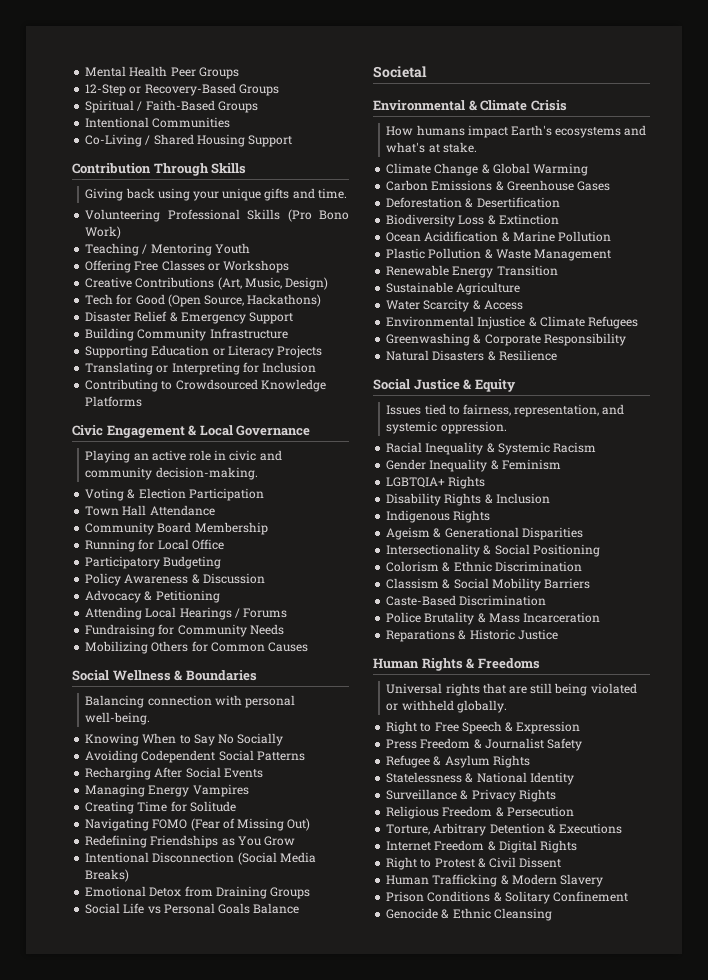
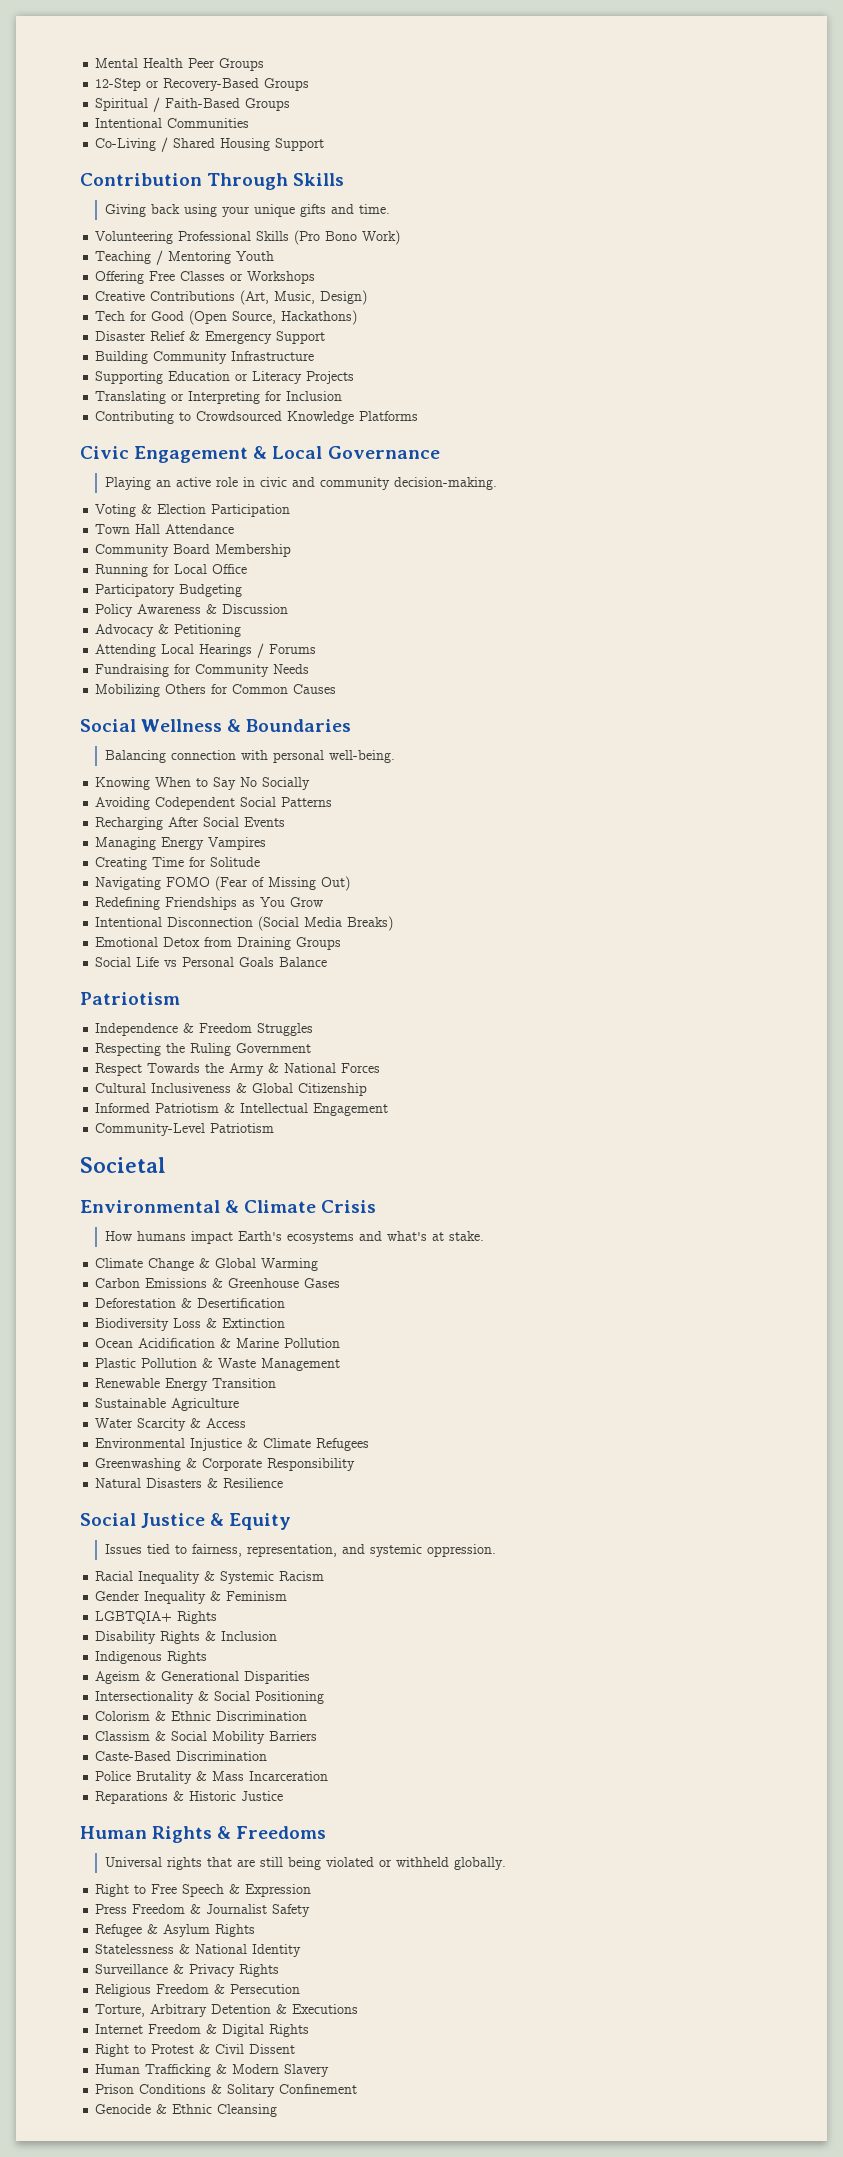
  Social Life vs Personal Goals Balance
+ Patriotism
+ Independence & Freedom Struggles
+ Respecting the Ruling Government
+ Respect Towards the Army & National Forces
+ Cultural Inclusiveness & Global Citizenship
+ Informed Patriotism & Intellectual Engagement
+ Community-Level Patriotism

